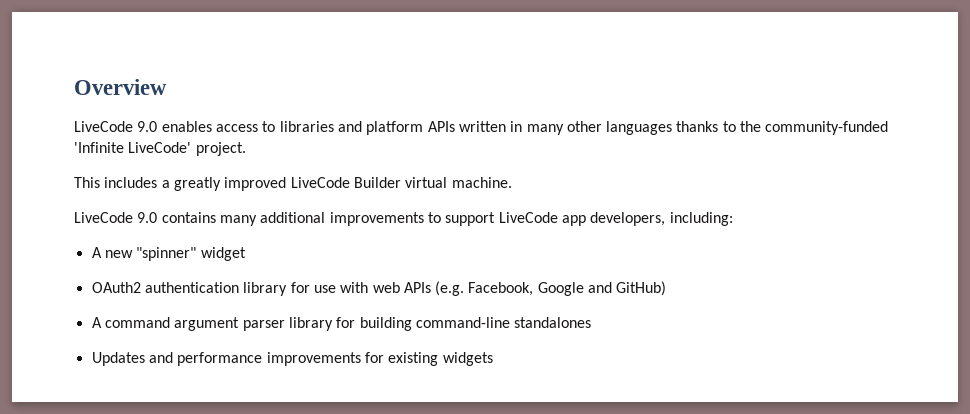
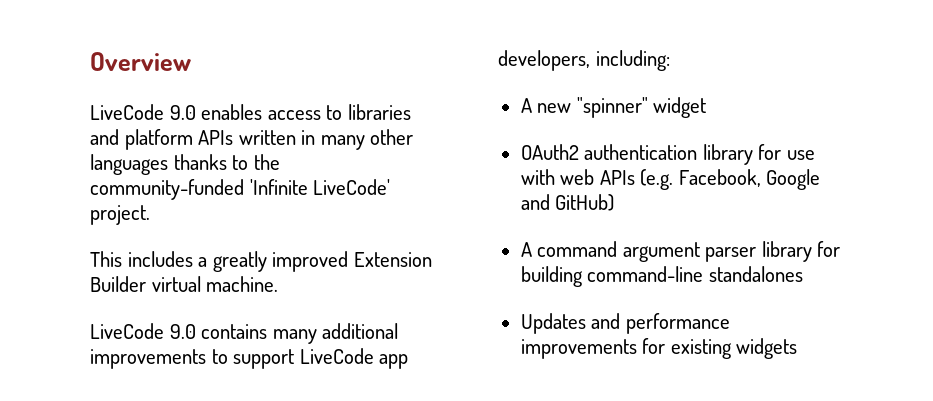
- This includes a greatly improved LiveCode Builder virtual machine.
+ This includes a greatly improved Extension Builder virtual machine.

